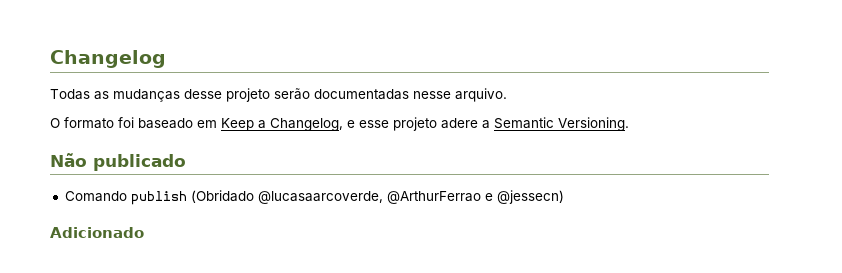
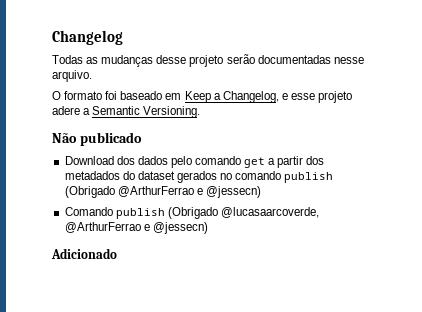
+ Download dos dados pelo comando get a partir dos metadados do dataset gerados no comando publish (Obrigado @ArthurFerrao e @jessecn)
- Comando publish (Obridado @lucasaarcoverde, @ArthurFerrao e @jessecn)
+ Comando publish (Obrigado @lucasaarcoverde, @ArthurFerrao e @jessecn)

